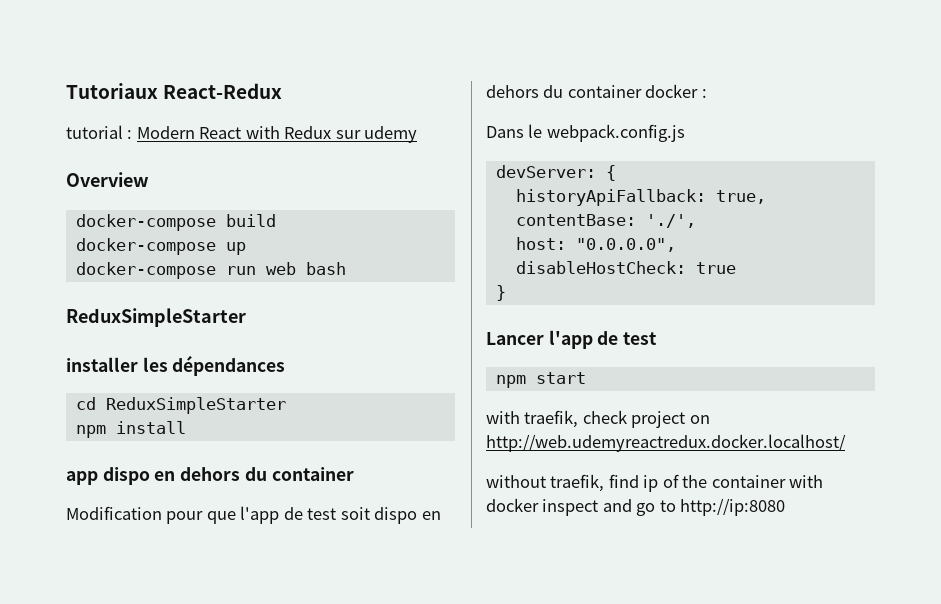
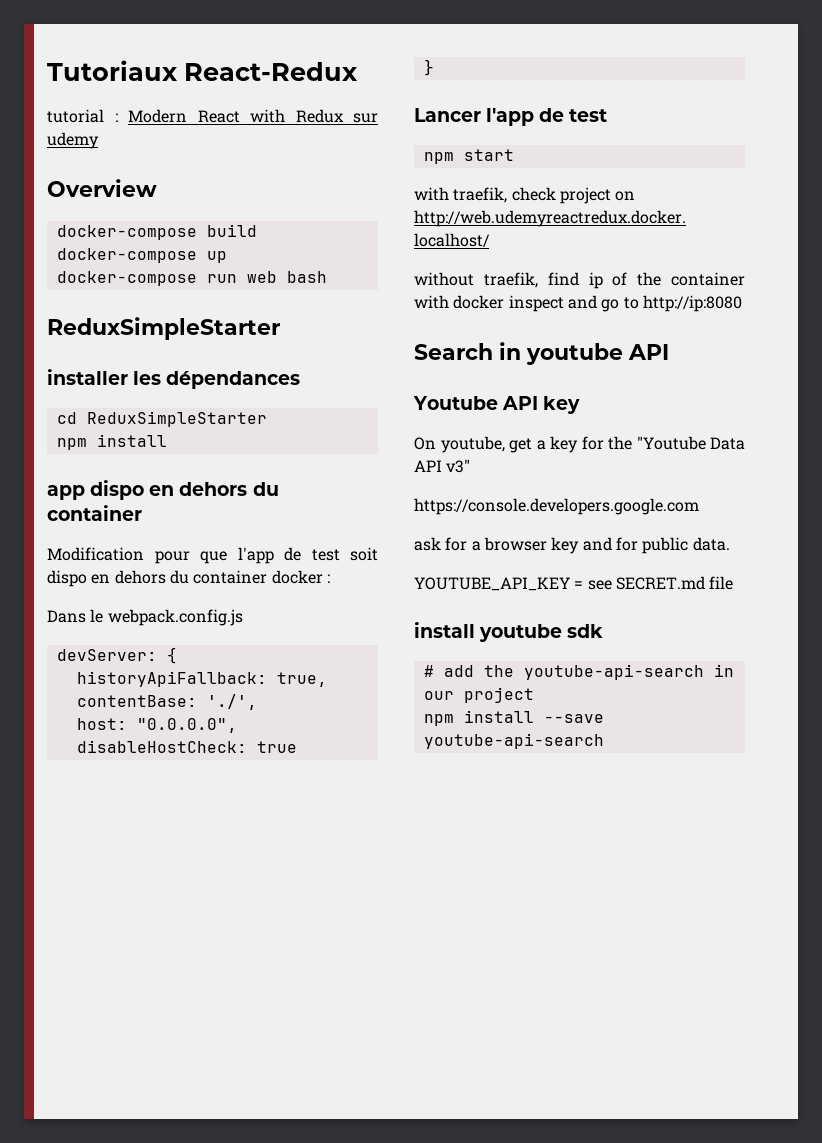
+ Search in youtube API
+ Youtube API key
+ On youtube, get a key for the "Youtube Data API v3"
+ https://console.developers.google.com
+ ask for a browser key and for public data.
+ YOUTUBE_API_KEY = see SECRET.md file
+ install youtube sdk
+ # add the youtube-api-search in our project
+ npm install --save youtube-api-search

